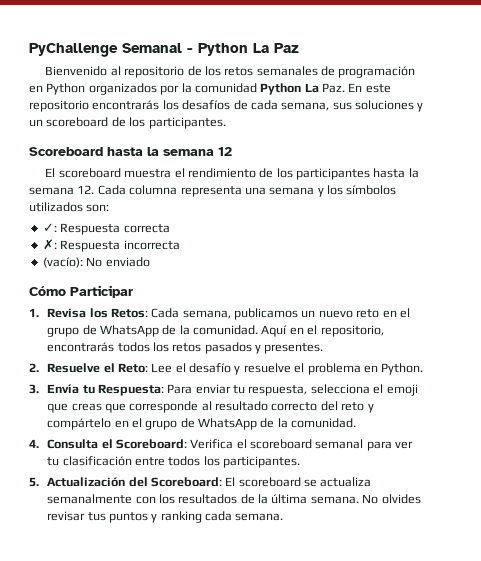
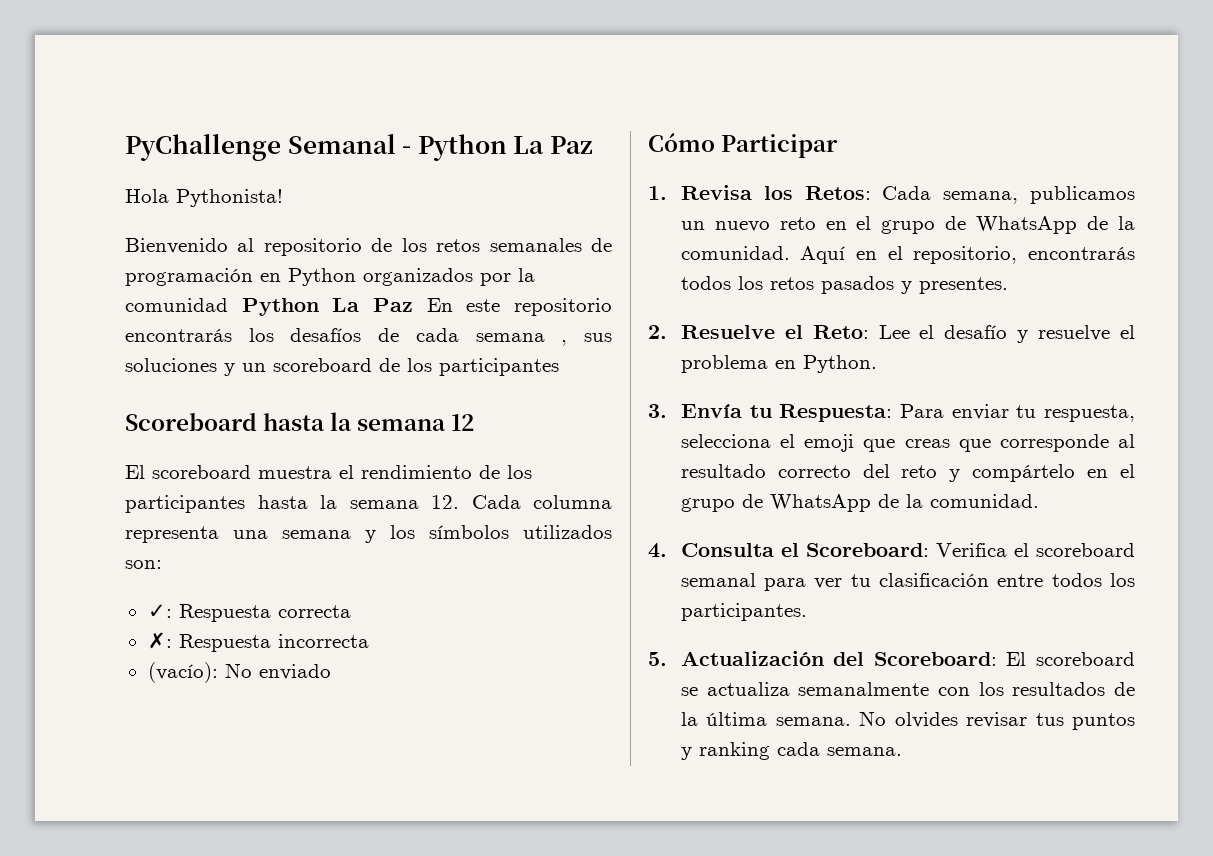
+ Hola Pythonista!
- Bienvenido al repositorio de los retos semanales de programación en Python organizados por la comunidad Python La Paz. En este repositorio encontrarás los desafíos de cada semana, sus soluciones y un scoreboard de los participantes.
+ Bienvenido al repositorio de los retos semanales de programación en Python organizados por la comunidad Python La Paz En este repositorio encontrarás los desafíos de cada semana , sus soluciones y un scoreboard de los participantes

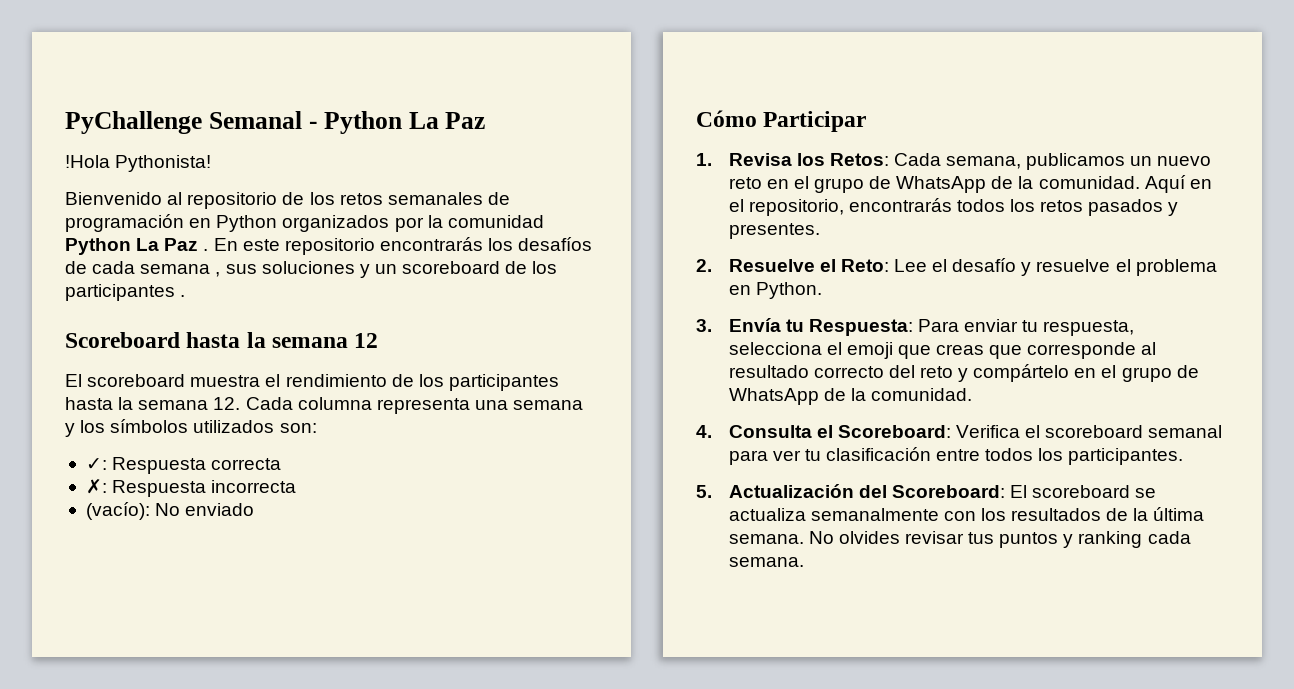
- Hola Pythonista!
+ !Hola Pythonista!
- Bienvenido al repositorio de los retos semanales de programación en Python organizados por la comunidad Python La Paz En este repositorio encontrarás los desafíos de cada semana , sus soluciones y un scoreboard de los participantes
+ Bienvenido al repositorio de los retos semanales de programación en Python organizados por la comunidad Python La Paz . En este repositorio encontrarás los desafíos de cada semana , sus soluciones y un scoreboard de los participantes .

